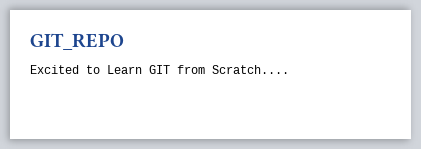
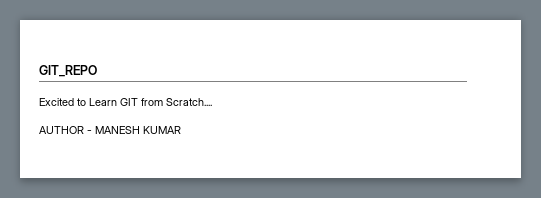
+ AUTHOR - MANESH KUMAR

